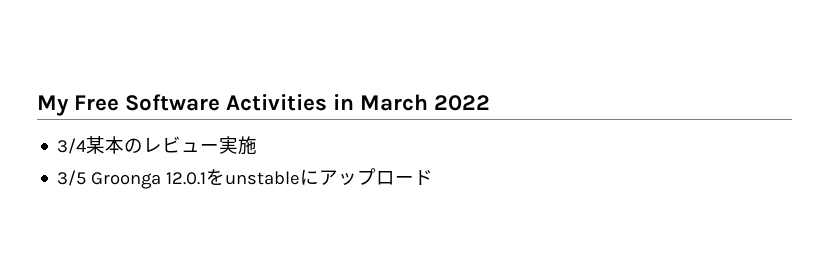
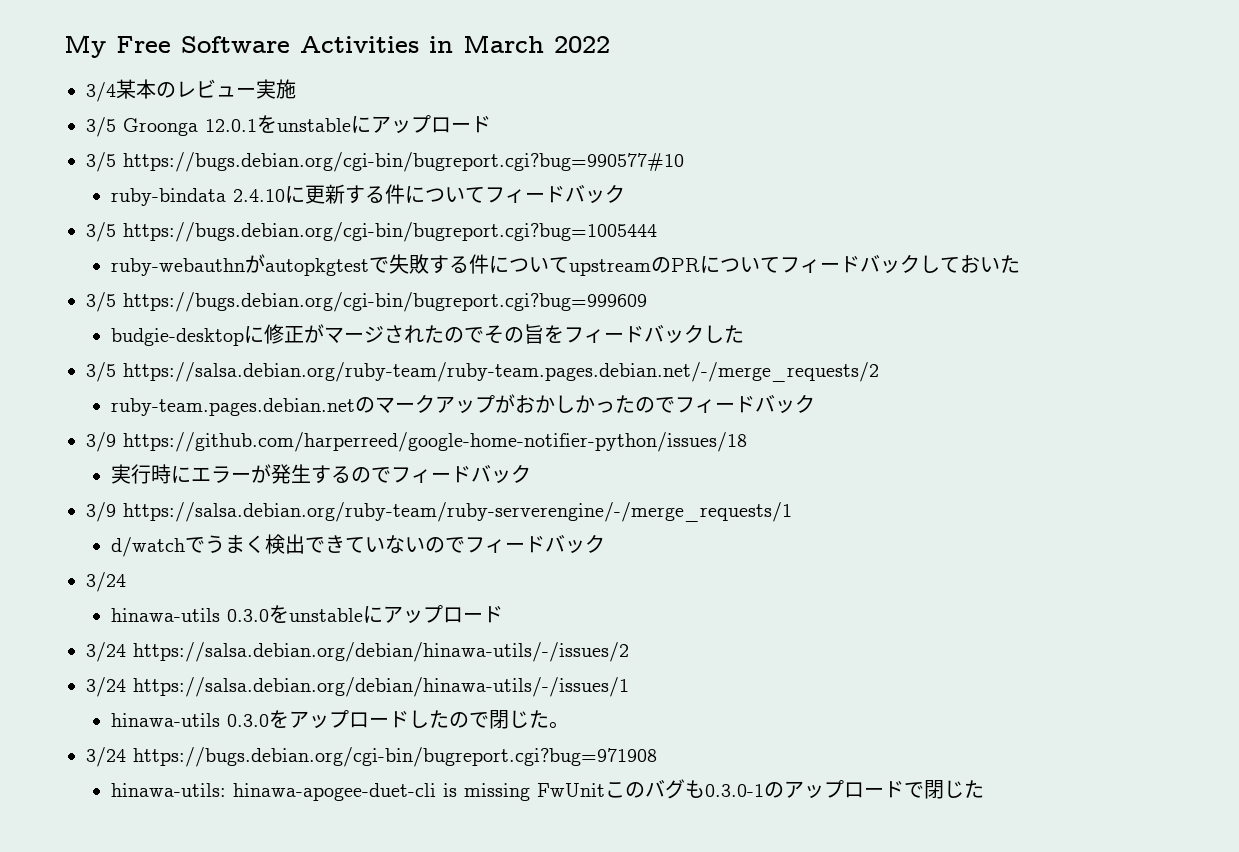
+ 3/5 https://bugs.debian.org/cgi-bin/bugreport.cgi?bug=990577#10
+ ruby-bindata 2.4.10に更新する件についてフィードバック
+ 3/5 https://bugs.debian.org/cgi-bin/bugreport.cgi?bug=1005444
+ ruby-webauthnがautopkgtestで失敗する件についてupstreamのPRについてフィードバックしておいた
+ 3/5 https://bugs.debian.org/cgi-bin/bugreport.cgi?bug=999609
+ budgie-desktopに修正がマージされたのでその旨をフィードバックした
+ 3/5 https://salsa.debian.org/ruby-team/ruby-team.pages.debian.net/-/merge_requests/2
+ ruby-team.pages.debian.netのマークアップがおかしかったのでフィードバック
+ 3/9 https://github.com/harperreed/google-home-notifier-python/issues/18
+ 実行時にエラーが発生するのでフィードバック
+ 3/9 https://salsa.debian.org/ruby-team/ruby-serverengine/-/merge_requests/1
+ d/watchでうまく検出できていないのでフィードバック
+ 3/24
+ hinawa-utils 0.3.0をunstableにアップロード
+ 3/24 https://salsa.debian.org/debian/hinawa-utils/-/issues/2
+ 3/24 https://salsa.debian.org/debian/hinawa-utils/-/issues/1
+ hinawa-utils 0.3.0をアップロードしたので閉じた。
+ 3/24 https://bugs.debian.org/cgi-bin/bugreport.cgi?bug=971908
+ hinawa-utils: hinawa-apogee-duet-cli is missing FwUnitこのバグも0.3.0-1のアップロードで閉じた

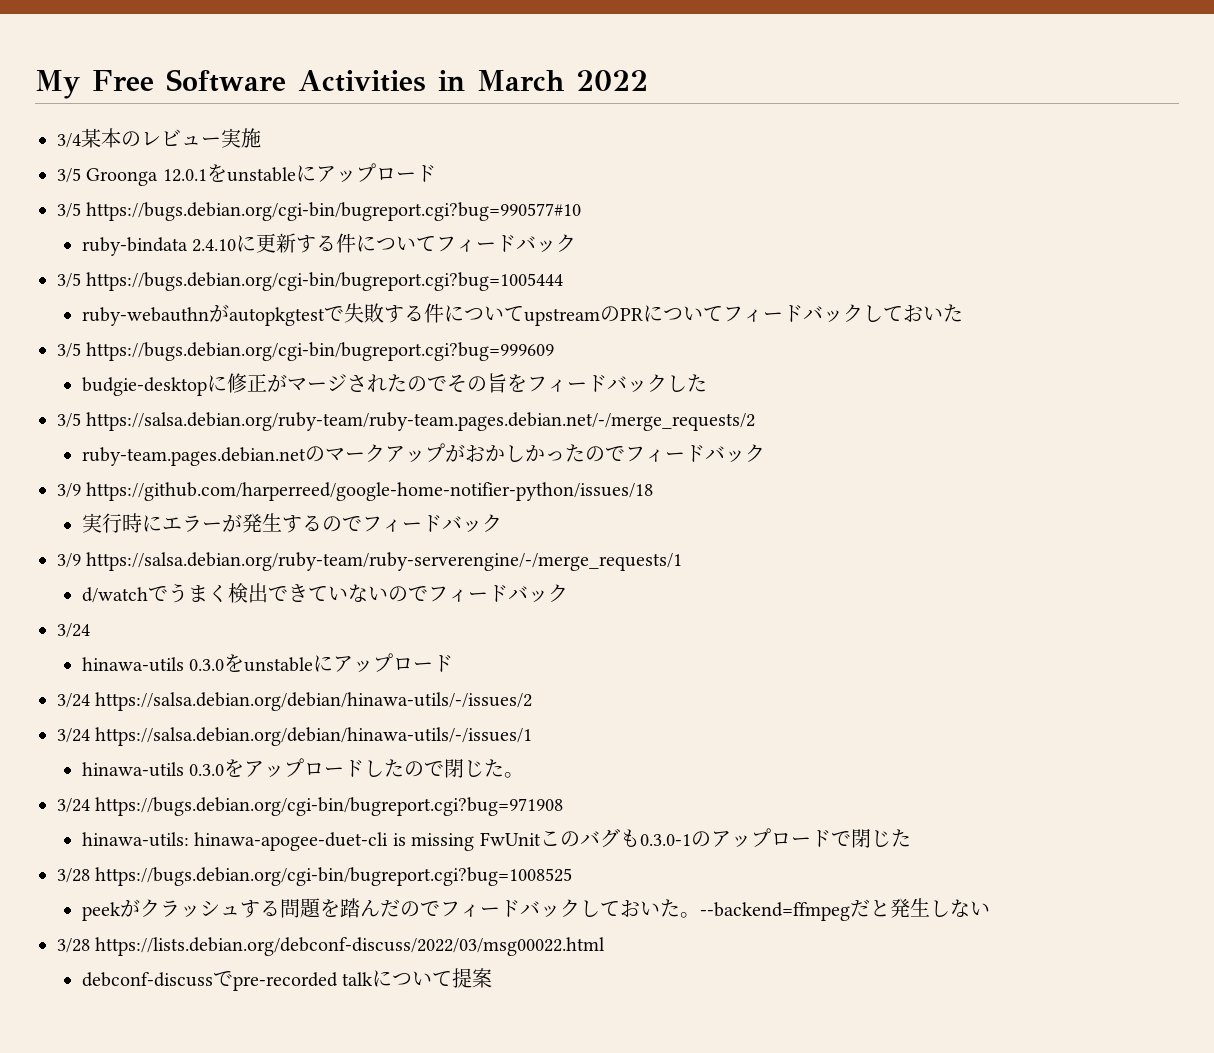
+ 3/28 https://bugs.debian.org/cgi-bin/bugreport.cgi?bug=1008525
+ peekがクラッシュする問題を踏んだのでフィードバックしておいた。--backend=ffmpegだと発生しない
+ 3/28 https://lists.debian.org/debconf-discuss/2022/03/msg00022.html
+ debconf-discussでpre-recorded talkについて提案

